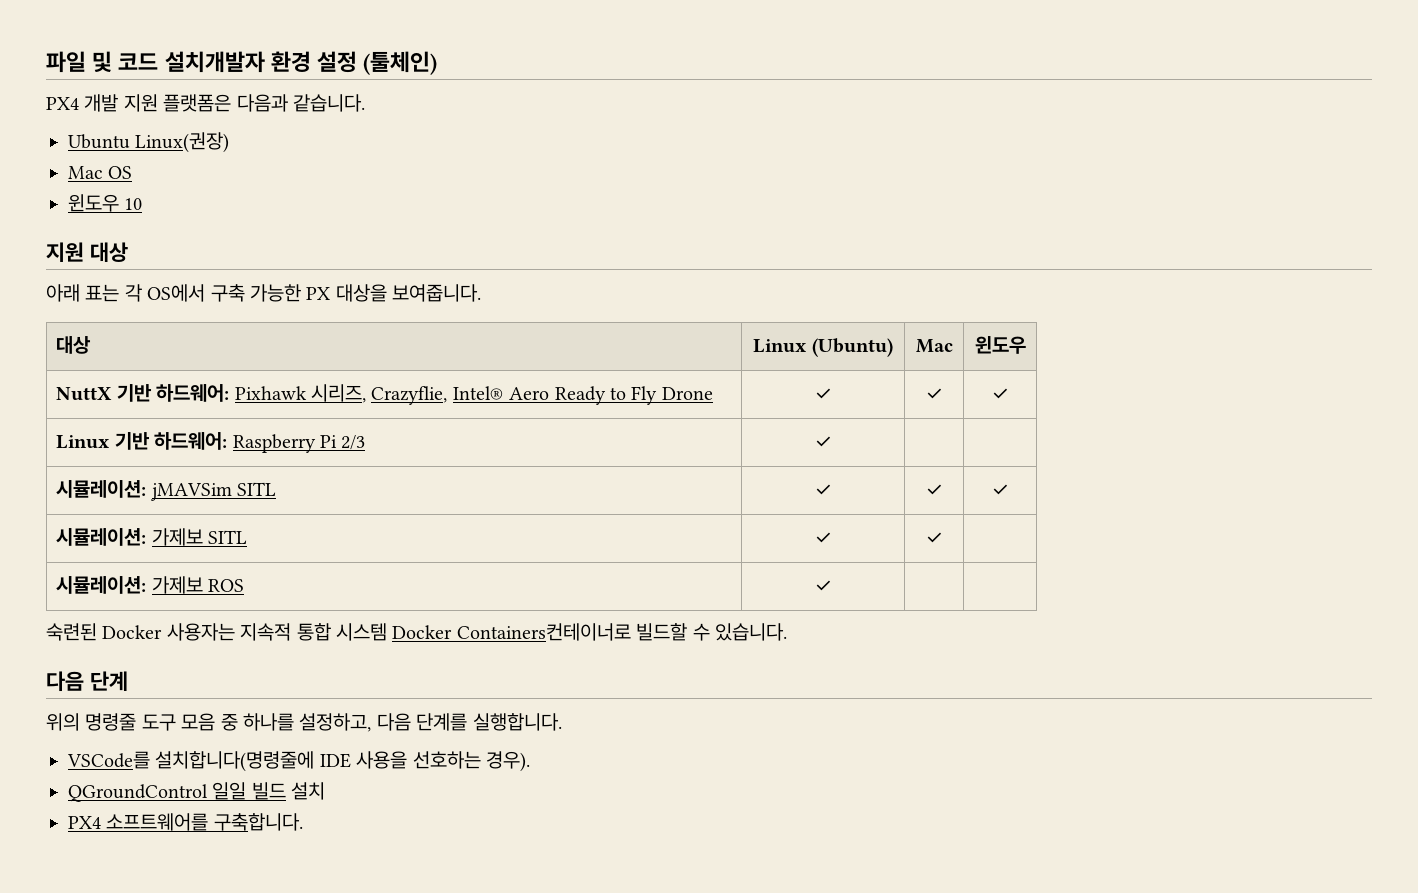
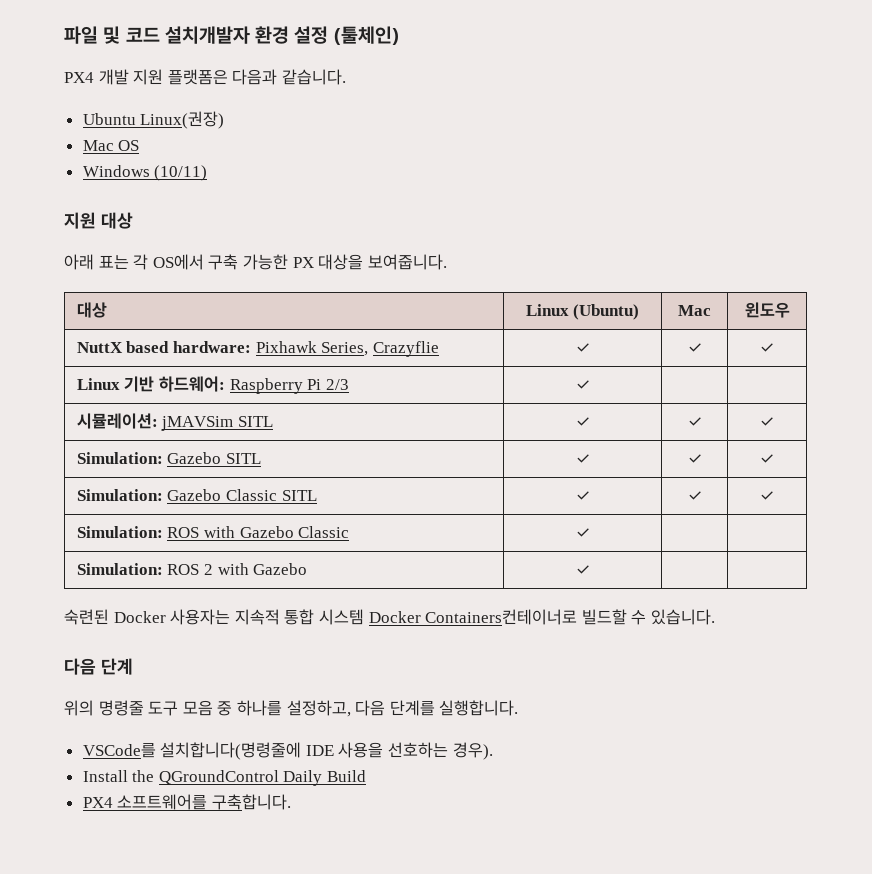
- 윈도우 10
+ Windows (10/11)
- NuttX 기반 하드웨어: Pixhawk 시리즈, Crazyflie, Intel® Aero Ready to Fly Drone | ✓ | ✓ | ✓
+ NuttX based hardware: Pixhawk Series, Crazyflie | ✓ | ✓ | ✓
- 시뮬레이션: 가제보 SITL | ✓ | ✓ |
- 시뮬레이션: 가제보 ROS | ✓ | |
+ Simulation: Gazebo SITL | ✓ | ✓ | ✓
+ Simulation: Gazebo Classic SITL | ✓ | ✓ | ✓
+ Simulation: ROS with Gazebo Classic | ✓ | |
+ Simulation: ROS 2 with Gazebo | ✓ | |
- QGroundControl 일일 빌드 설치
+ Install the QGroundControl Daily Build

